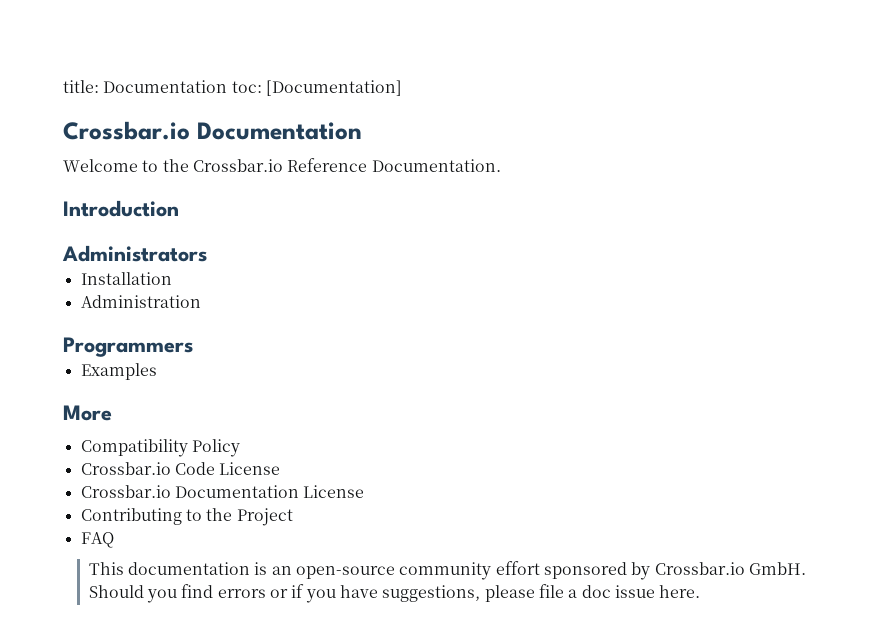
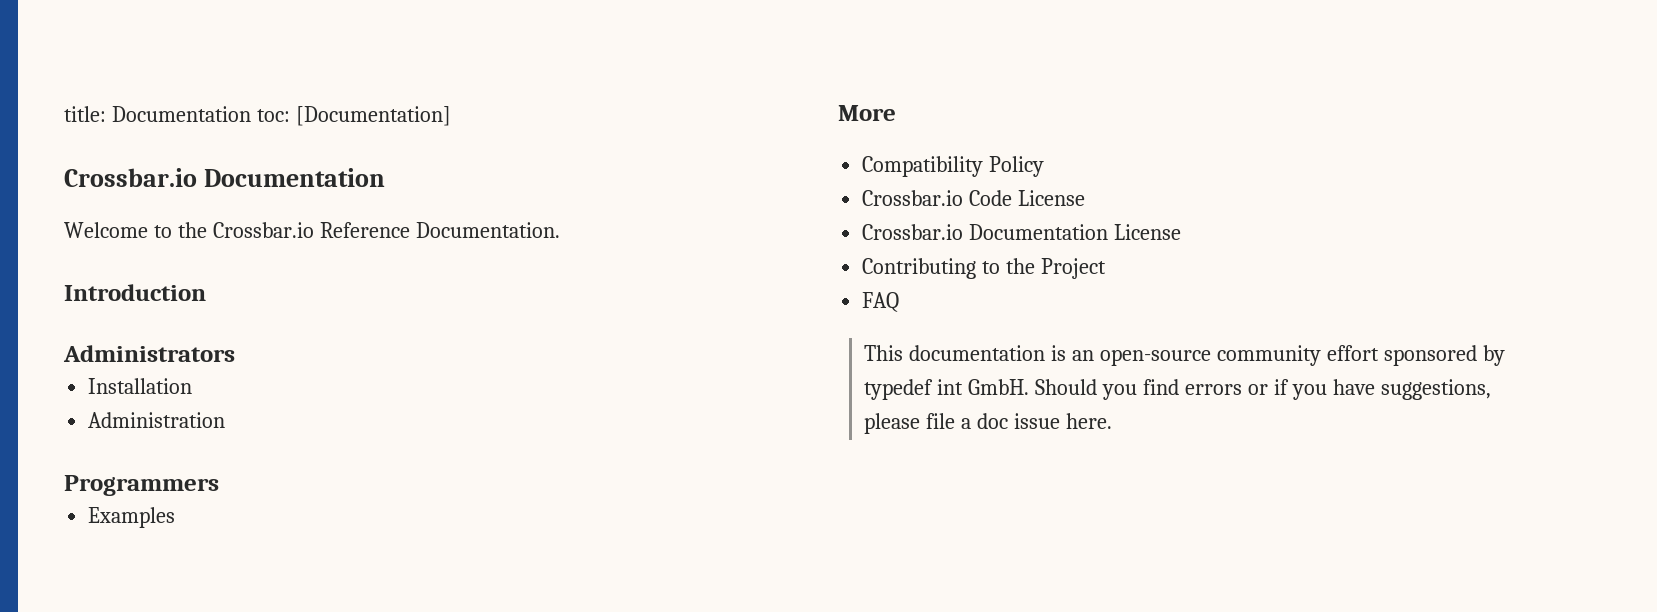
- This documentation is an open-source community effort sponsored by Crossbar.io GmbH.
+ This documentation is an open-source community effort sponsored by typedef int GmbH.

